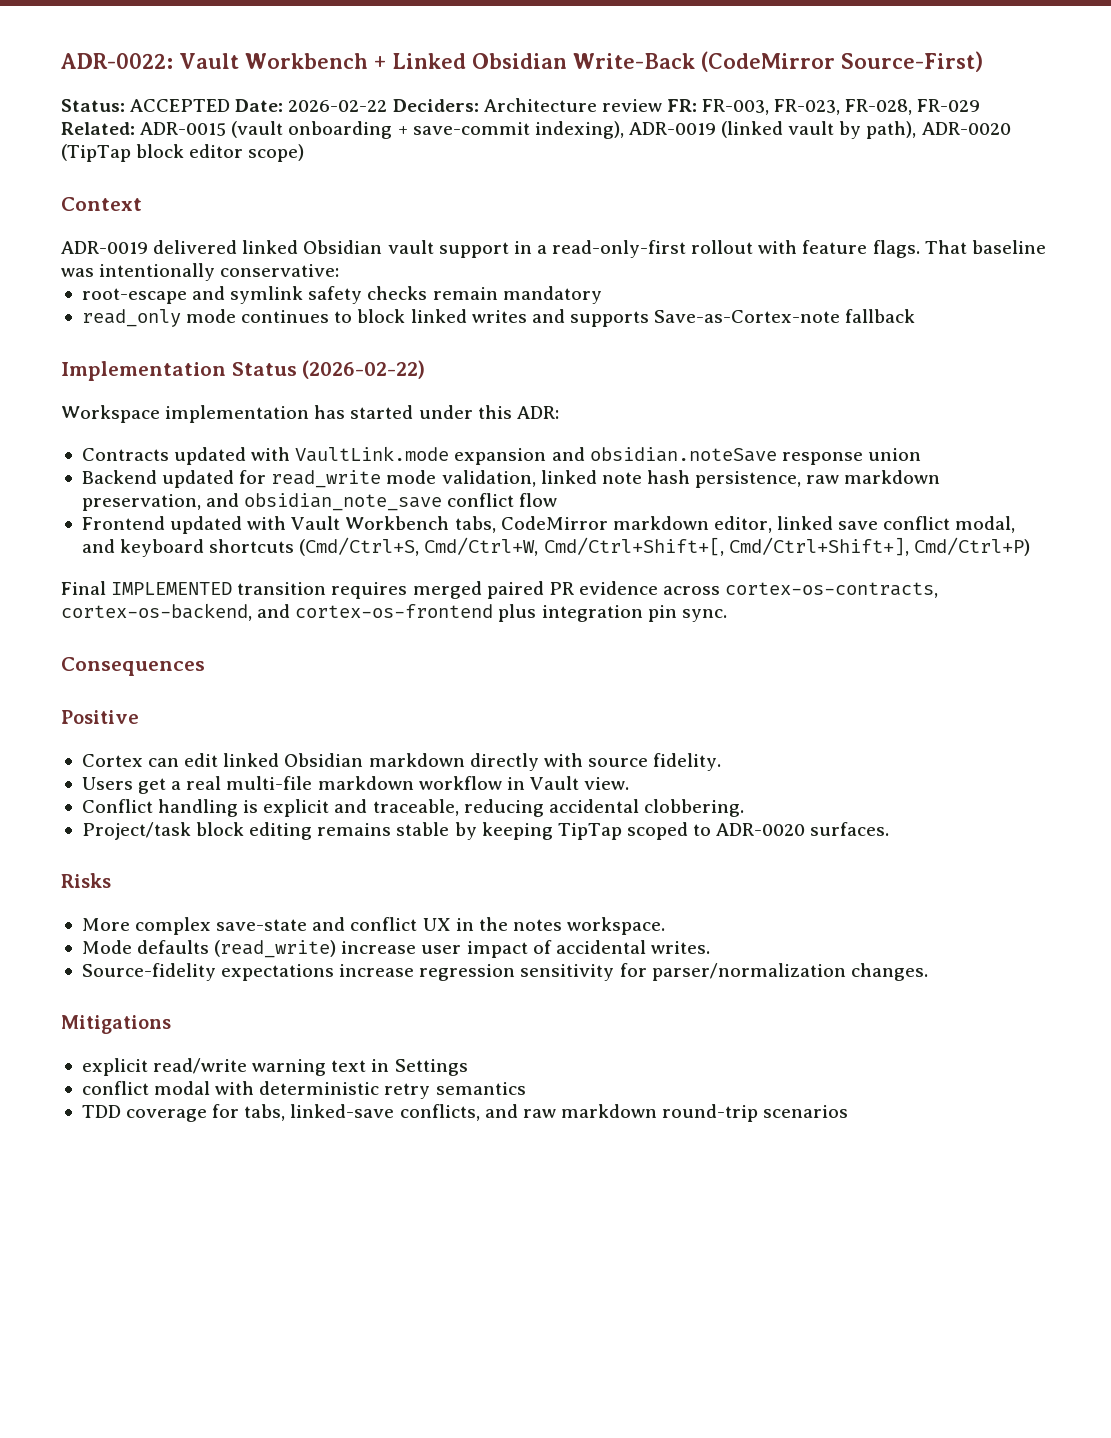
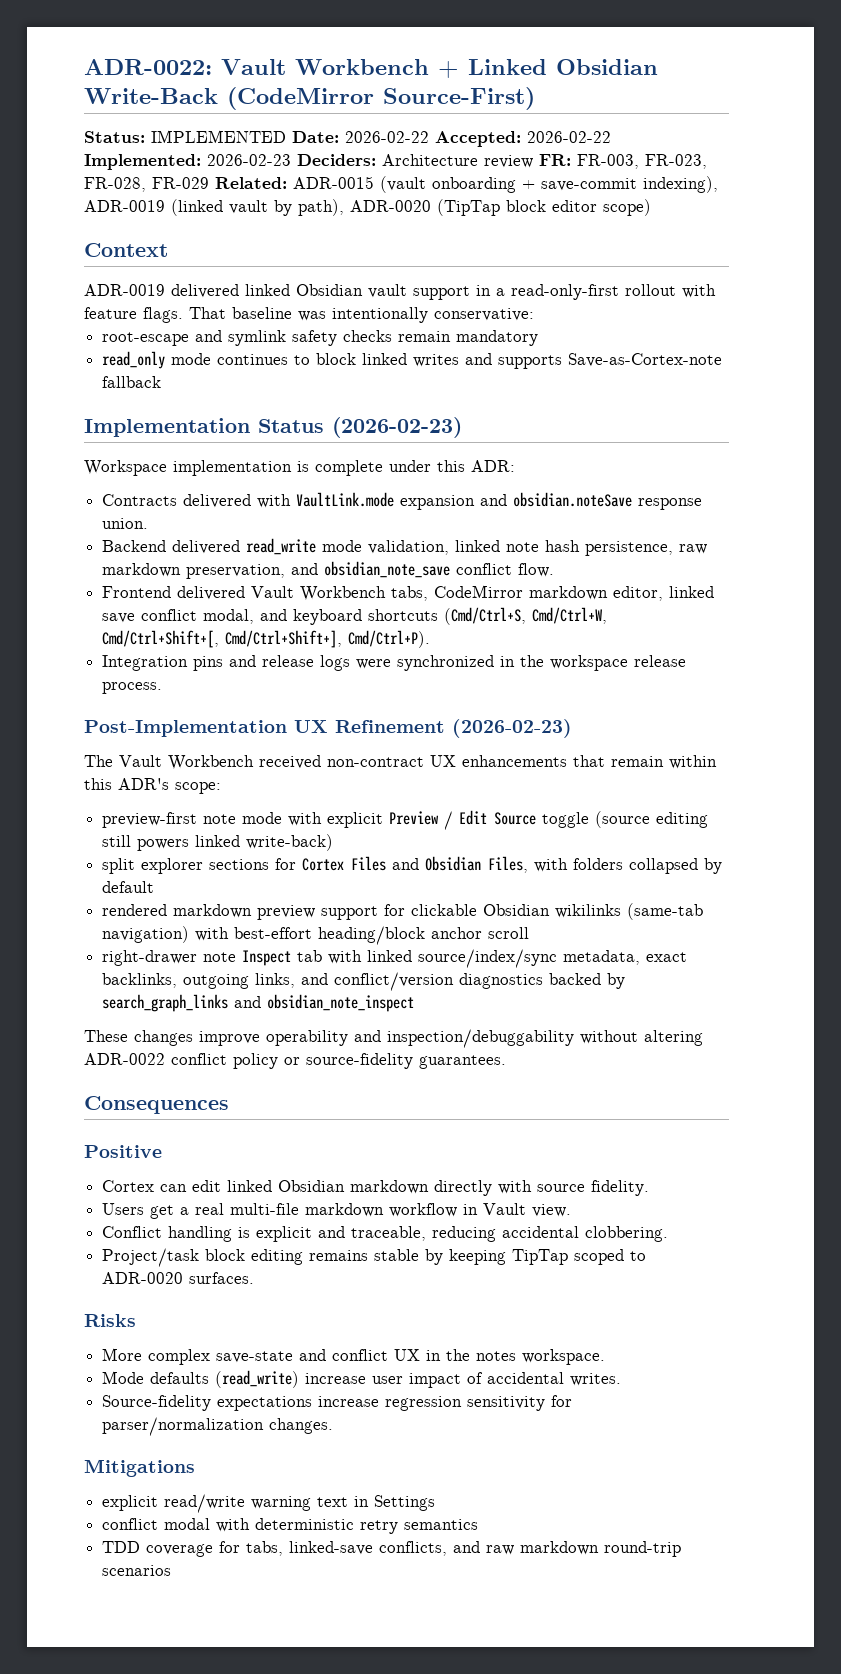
- Status: ACCEPTED Date: 2026-02-22 Deciders: Architecture review FR: FR-003, FR-023, FR-028, FR-029 Related: ADR-0015 (vault onboarding + save-commit indexing), ADR-0019 (linked vault by path), ADR-0020 (TipTap block editor scope)
+ Status: IMPLEMENTED Date: 2026-02-22 Accepted: 2026-02-22 Implemented: 2026-02-23 Deciders: Architecture review FR: FR-003, FR-023, FR-028, FR-029 Related: ADR-0015 (vault onboarding + save-commit indexing), ADR-0019 (linked vault by path), ADR-0020 (TipTap block editor scope)
- Implementation Status (2026-02-22)
+ Implementation Status (2026-02-23)
- Workspace implementation has started under this ADR:
+ Workspace implementation is complete under this ADR:
- Contracts updated with VaultLink.mode expansion and obsidian.noteSave response union
+ Contracts delivered with VaultLink.mode expansion and obsidian.noteSave response union.
- Backend updated for read_write mode validation, linked note hash persistence, raw markdown preservation, and obsidian_note_save conflict flow
+ Backend delivered read_write mode validation, linked note hash persistence, raw markdown preservation, and obsidian_note_save conflict flow.
- Frontend updated with Vault Workbench tabs, CodeMirror markdown editor, linked save conflict modal, and keyboard shortcuts (Cmd/Ctrl+S, Cmd/Ctrl+W, Cmd/Ctrl+Shift+[, Cmd/Ctrl+Shift+], Cmd/Ctrl+P)
- Final IMPLEMENTED transition requires merged paired PR evidence across cortex-os-contracts, cortex-os-backend, and cortex-os-frontend plus integration pin sync.
+ Frontend delivered Vault Workbench tabs, CodeMirror markdown editor, linked save conflict modal, and keyboard shortcuts (Cmd/Ctrl+S, Cmd/Ctrl+W, Cmd/Ctrl+Shift+[, Cmd/Ctrl+Shift+], Cmd/Ctrl+P).
+ Integration pins and release logs were synchronized in the workspace release process.
+ Post-Implementation UX Refinement (2026-02-23)
+ The Vault Workbench received non-contract UX enhancements that remain within this ADR's scope:
+ preview-first note mode with explicit Preview / Edit Source toggle (source editing still powers linked write-back)
+ split explorer sections for Cortex Files and Obsidian Files, with folders collapsed by default
+ rendered markdown preview support for clickable Obsidian wikilinks (same-tab navigation) with best-effort heading/block anchor scroll
+ right-drawer note Inspect tab with linked source/index/sync metadata, exact backlinks, outgoing links, and conflict/version diagnostics backed by search_graph_links and obsidian_note_inspect
+ These changes improve operability and inspection/debuggability without altering ADR-0022 conflict policy or source-fidelity guarantees.

